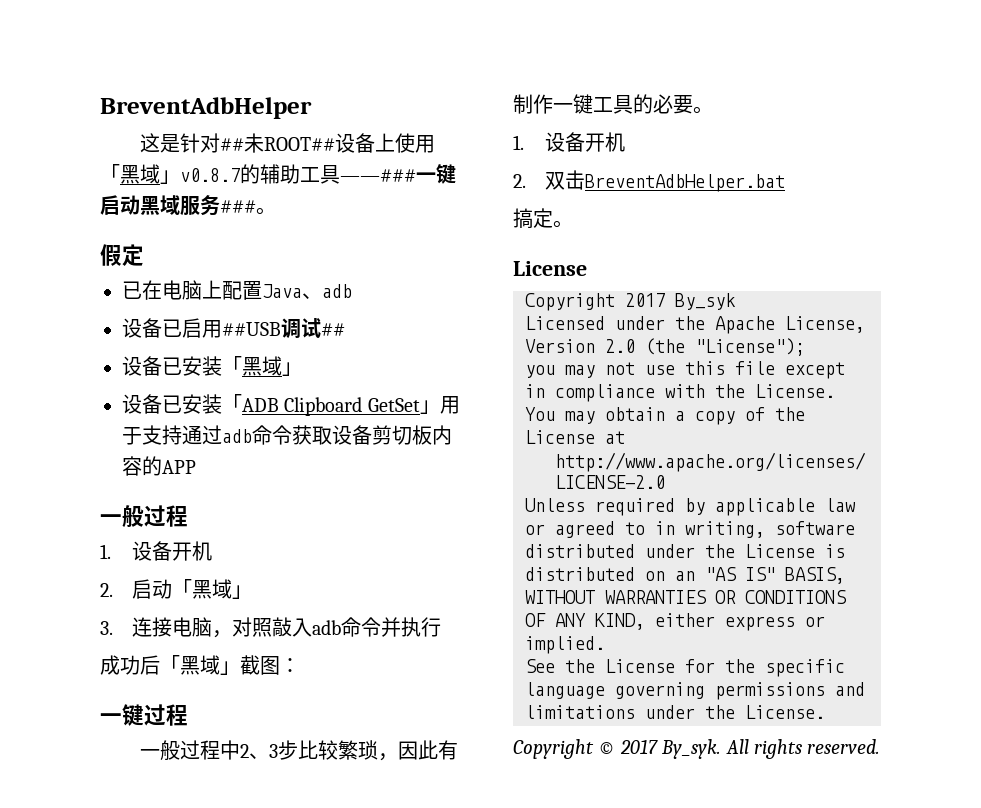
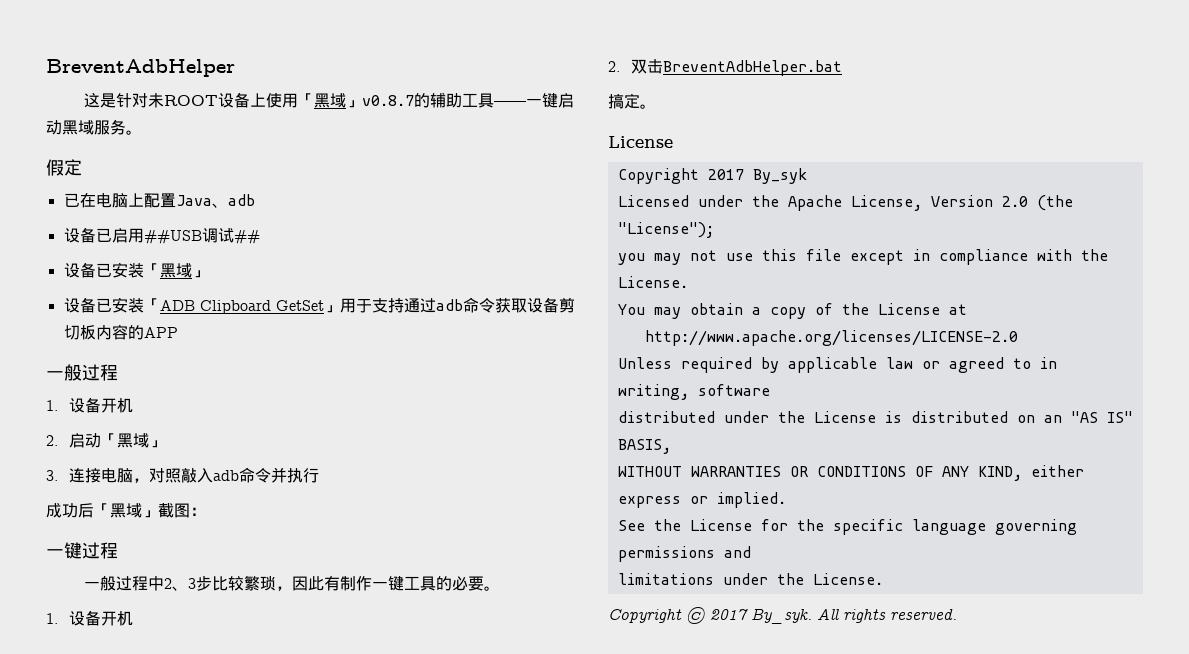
- 这是针对##未ROOT##设备上使用「黑域」v0.8.7的辅助工具——###一键启动黑域服务###。
+ 这是针对未ROOT设备上使用「黑域」v0.8.7的辅助工具——一键启动黑域服务。

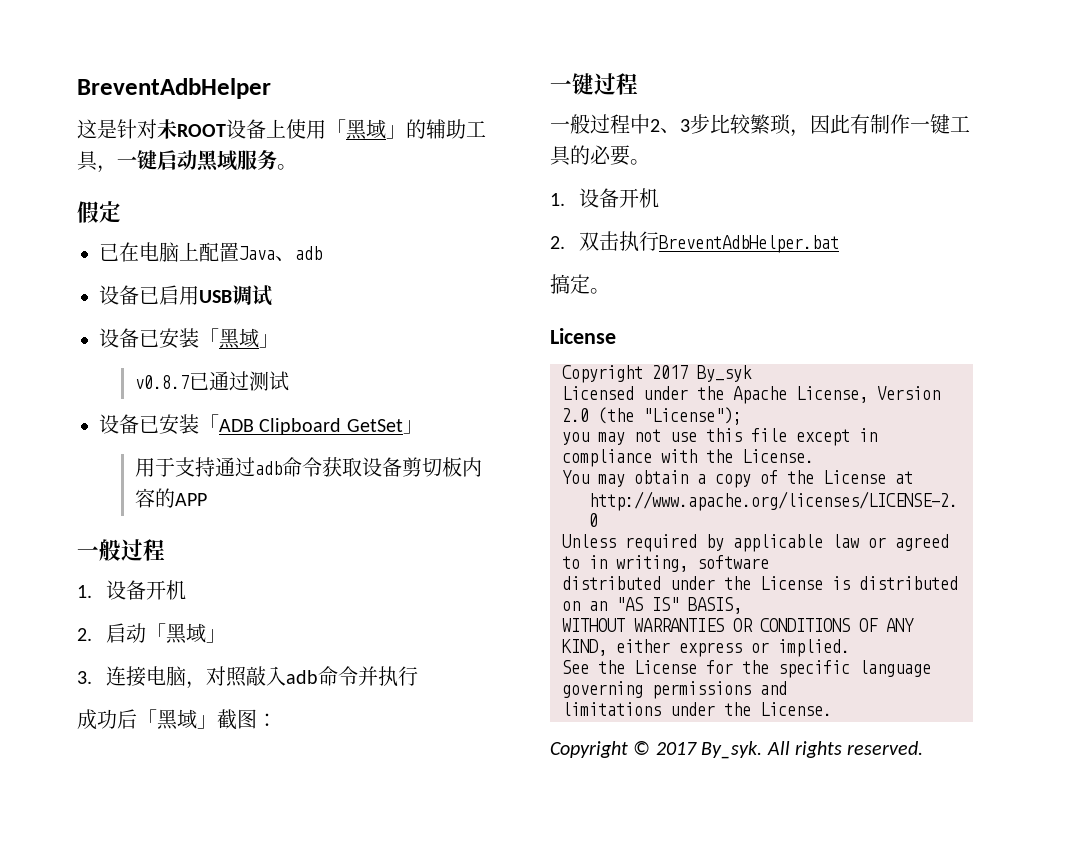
- 这是针对未ROOT设备上使用「黑域」v0.8.7的辅助工具——一键启动黑域服务。
+ 这是针对未ROOT设备上使用「黑域」的辅助工具，一键启动黑域服务。
- 设备已启用##USB调试##
+ 设备已启用USB调试
+ v0.8.7已通过测试
- 设备已安装「ADB Clipboard GetSet」用于支持通过adb命令获取设备剪切板内容的APP
+ 设备已安装「ADB Clipboard GetSet」
+ 用于支持通过adb命令获取设备剪切板内容的APP
- 2.双击BreventAdbHelper.bat
+ 2.双击执行BreventAdbHelper.bat

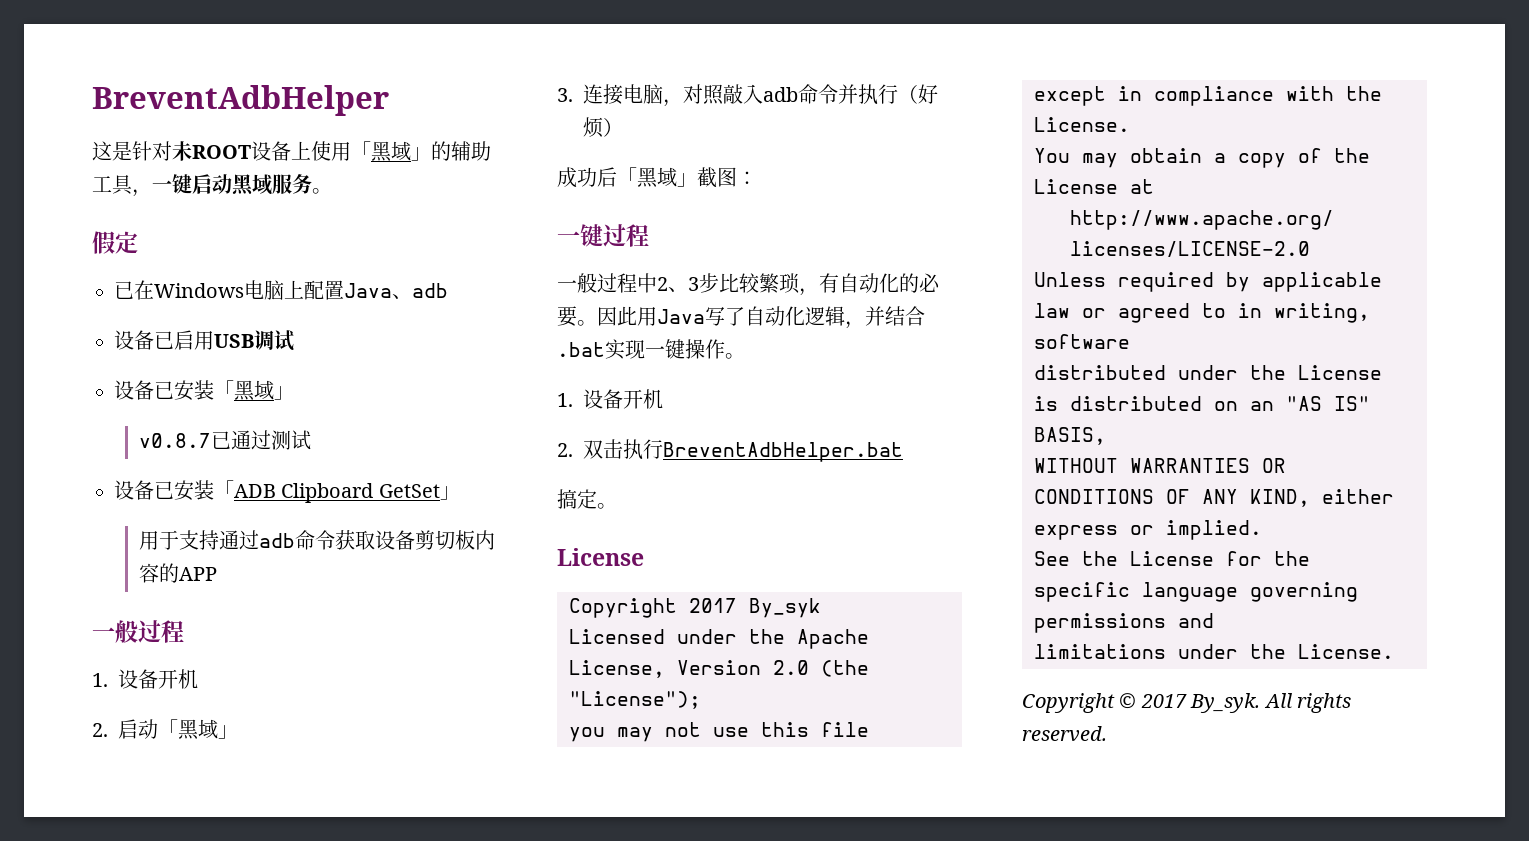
- 已在电脑上配置Java、adb
+ 已在Windows电脑上配置Java、adb
- 3.连接电脑，对照敲入adb命令并执行
+ 3.连接电脑，对照敲入adb命令并执行（好烦）
- 一般过程中2、3步比较繁琐，因此有制作一键工具的必要。
+ 一般过程中2、3步比较繁琐，有自动化的必要。因此用Java写了自动化逻辑，并结合.bat实现一键操作。

